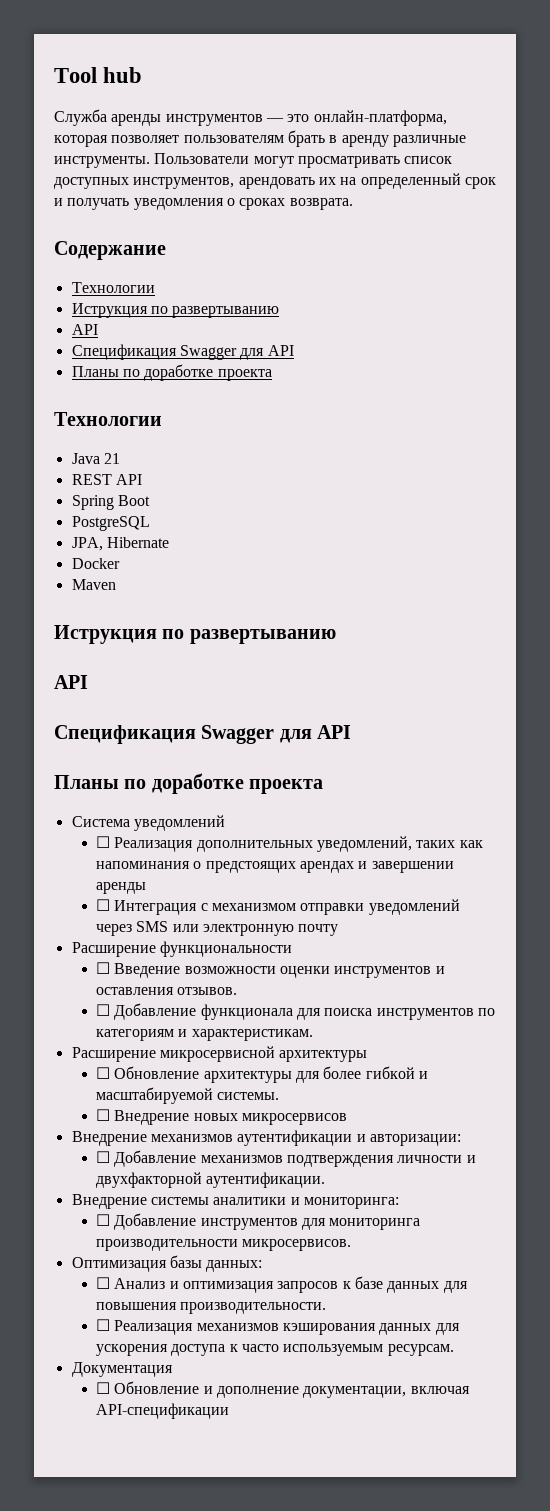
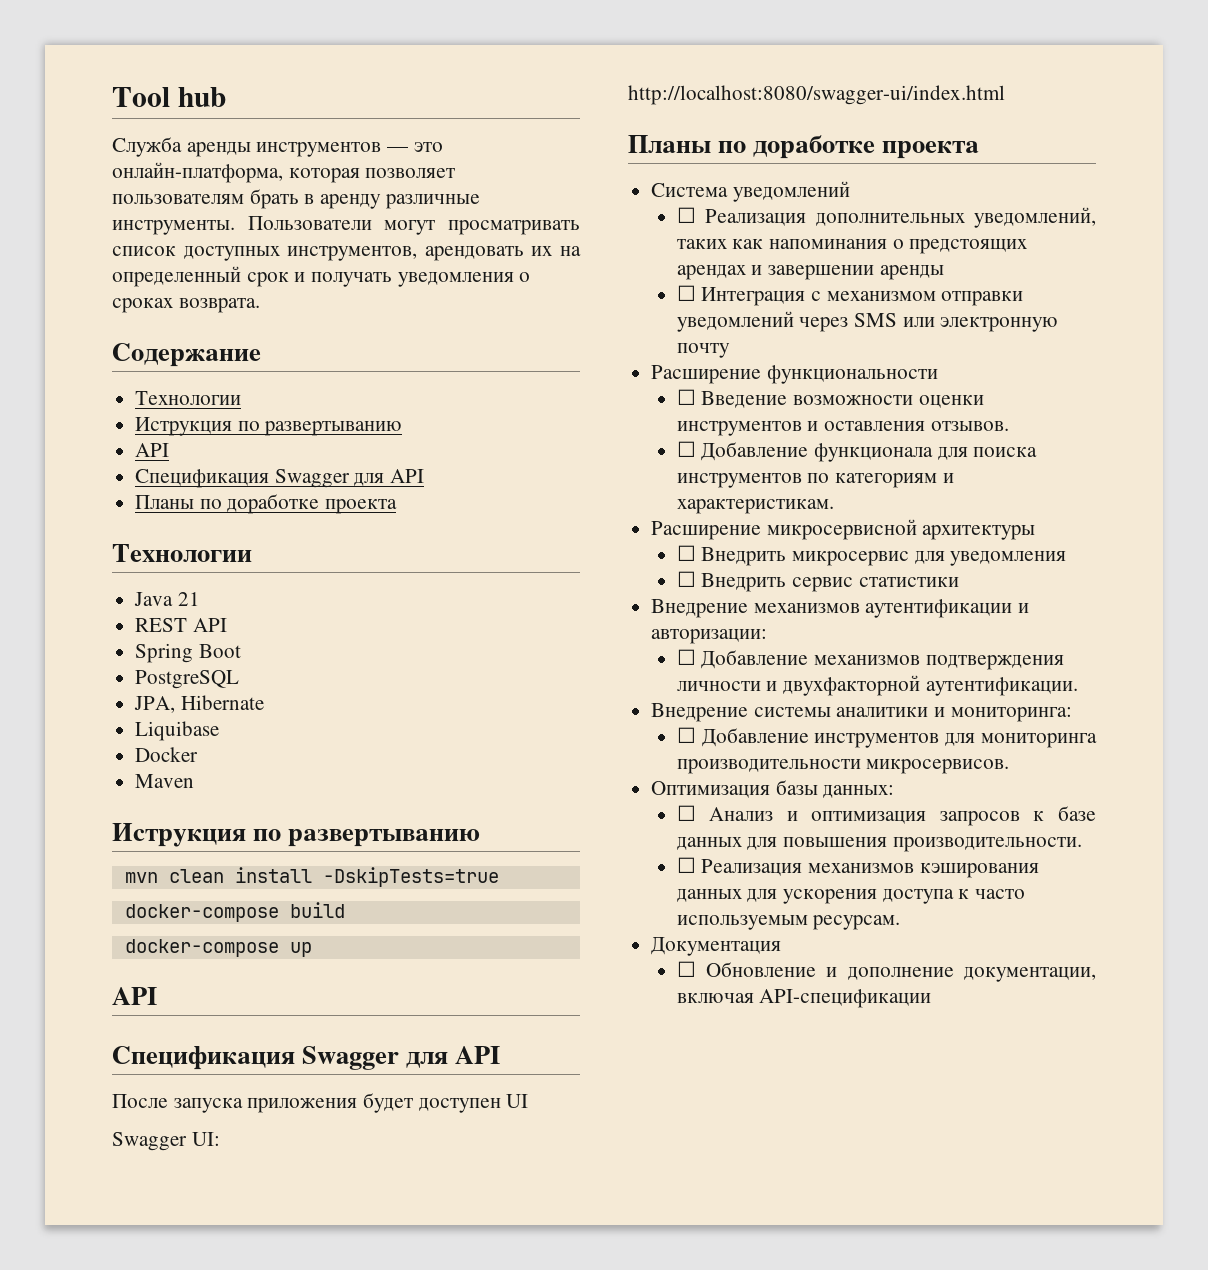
+ Liquibase
  Maven
  Иструкция по развертыванию
+ mvn clean install -DskipTests=true
+ docker-compose build
+ docker-compose up
  API
  Спецификация Swagger для API
+ После запуска приложения будет доступен UI
+ Swagger UI: http://localhost:8080/swagger-ui/index.html
- ☐ Обновление архитектуры для более гибкой и масштабируемой системы.
- ☐ Внедрение новых микросервисов
+ ☐ Внедрить микросервис для уведомления
+ ☐ Внедрить сервис статистики

